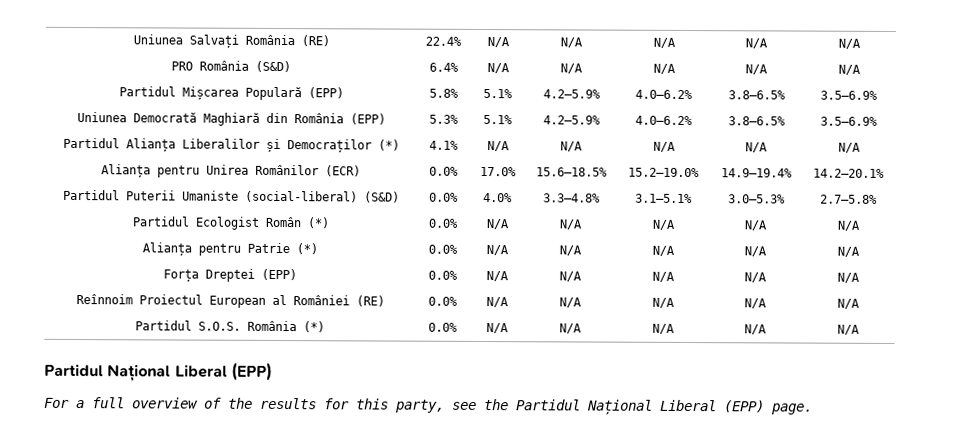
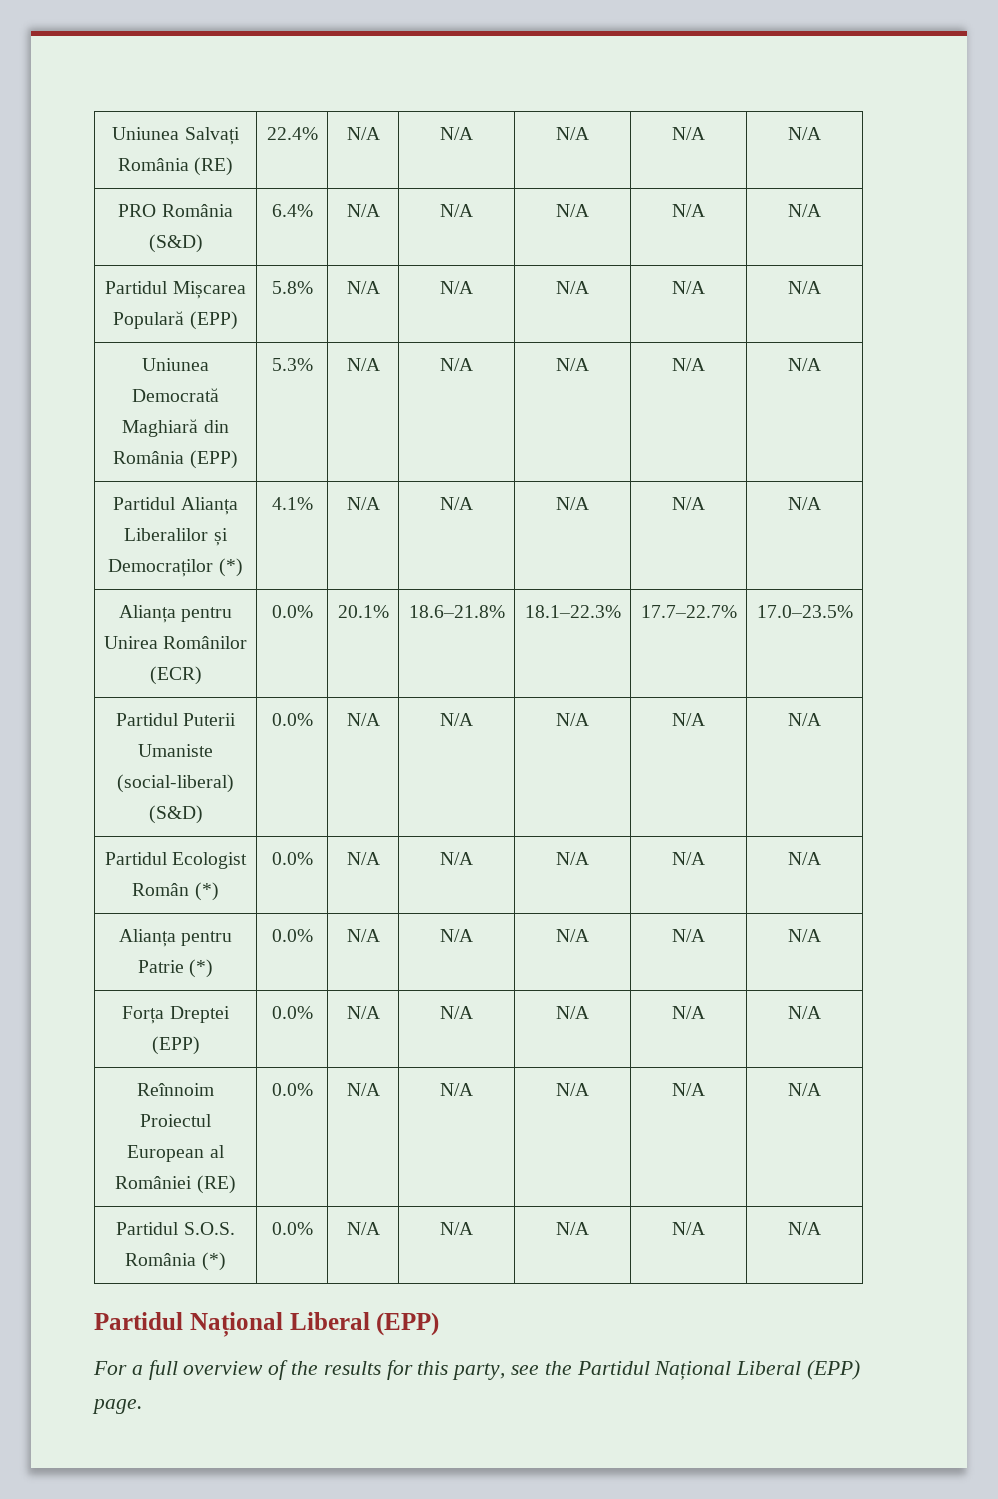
- Partidul Mișcarea Populară (EPP) | 5.8% | 5.1% | 4.2–5.9% | 4.0–6.2% | 3.8–6.5% | 3.5–6.9%
+ Partidul Mișcarea Populară (EPP) | 5.8% | N/A | N/A | N/A | N/A | N/A
- Uniunea Democrată Maghiară din România (EPP) | 5.3% | 5.1% | 4.2–5.9% | 4.0–6.2% | 3.8–6.5% | 3.5–6.9%
+ Uniunea Democrată Maghiară din România (EPP) | 5.3% | N/A | N/A | N/A | N/A | N/A
- Alianța pentru Unirea Românilor (ECR) | 0.0% | 17.0% | 15.6–18.5% | 15.2–19.0% | 14.9–19.4% | 14.2–20.1%
+ Alianța pentru Unirea Românilor (ECR) | 0.0% | 20.1% | 18.6–21.8% | 18.1–22.3% | 17.7–22.7% | 17.0–23.5%
- Partidul Puterii Umaniste (social-liberal) (S&D) | 0.0% | 4.0% | 3.3–4.8% | 3.1–5.1% | 3.0–5.3% | 2.7–5.8%
+ Partidul Puterii Umaniste (social-liberal) (S&D) | 0.0% | N/A | N/A | N/A | N/A | N/A

